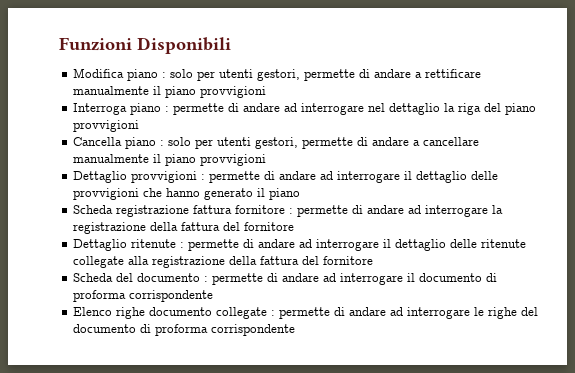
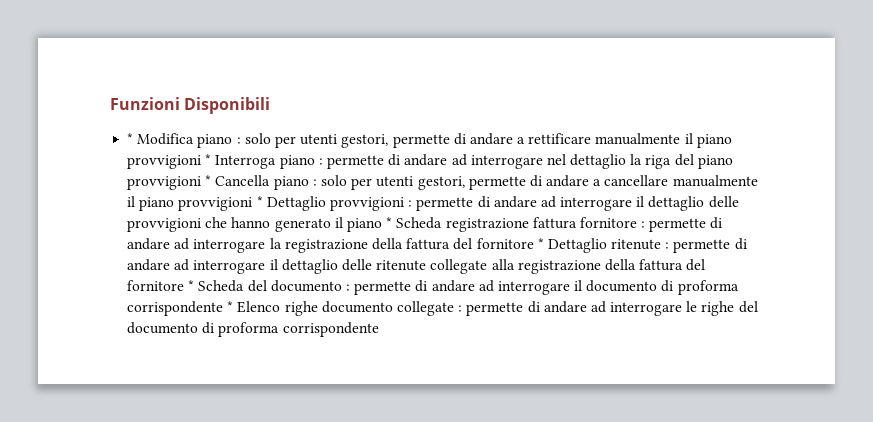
- Modifica piano :
+ * Modifica piano :
- solo per utenti gestori, permette di andare a rettificare manualmente il piano provvigioni
- Interroga piano :
+ solo per utenti gestori, permette di andare a rettificare manualmente il piano provvigioni * Interroga piano :
- permette di andare ad interrogare nel dettaglio la riga del piano provvigioni
- Cancella piano :
+ permette di andare ad interrogare nel dettaglio la riga del piano provvigioni * Cancella piano :
- solo per utenti gestori, permette di andare a cancellare manualmente il piano provvigioni
- Dettaglio provvigioni :
+ solo per utenti gestori, permette di andare a cancellare manualmente il piano provvigioni * Dettaglio provvigioni :
- permette di andare ad interrogare il dettaglio delle provvigioni che hanno generato il piano
- Scheda registrazione fattura fornitore :
+ permette di andare ad interrogare il dettaglio delle provvigioni che hanno generato il piano * Scheda registrazione fattura fornitore :
- permette di andare ad interrogare la registrazione della fattura del fornitore
- Dettaglio ritenute :
+ permette di andare ad interrogare la registrazione della fattura del fornitore * Dettaglio ritenute :
- permette di andare ad interrogare il dettaglio delle ritenute collegate alla registrazione della fattura del fornitore
- Scheda del documento :
+ permette di andare ad interrogare il dettaglio delle ritenute collegate alla registrazione della fattura del fornitore * Scheda del documento :
- permette di andare ad interrogare il documento di proforma corrispondente
- Elenco righe documento collegate :
+ permette di andare ad interrogare il documento di proforma corrispondente * Elenco righe documento collegate :

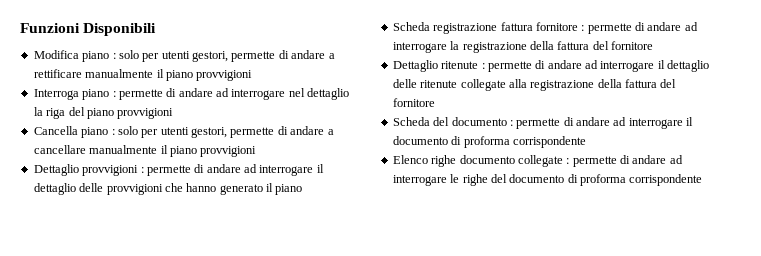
- * Modifica piano :
+ Modifica piano :
- solo per utenti gestori, permette di andare a rettificare manualmente il piano provvigioni * Interroga piano :
+ solo per utenti gestori, permette di andare a rettificare manualmente il piano provvigioni
+ Interroga piano :
- permette di andare ad interrogare nel dettaglio la riga del piano provvigioni * Cancella piano :
+ permette di andare ad interrogare nel dettaglio la riga del piano provvigioni
+ Cancella piano :
- solo per utenti gestori, permette di andare a cancellare manualmente il piano provvigioni * Dettaglio provvigioni :
+ solo per utenti gestori, permette di andare a cancellare manualmente il piano provvigioni
+ Dettaglio provvigioni :
- permette di andare ad interrogare il dettaglio delle provvigioni che hanno generato il piano * Scheda registrazione fattura fornitore :
+ permette di andare ad interrogare il dettaglio delle provvigioni che hanno generato il piano
+ Scheda registrazione fattura fornitore :
- permette di andare ad interrogare la registrazione della fattura del fornitore * Dettaglio ritenute :
+ permette di andare ad interrogare la registrazione della fattura del fornitore
+ Dettaglio ritenute :
- permette di andare ad interrogare il dettaglio delle ritenute collegate alla registrazione della fattura del fornitore * Scheda del documento :
+ permette di andare ad interrogare il dettaglio delle ritenute collegate alla registrazione della fattura del fornitore
+ Scheda del documento :
- permette di andare ad interrogare il documento di proforma corrispondente * Elenco righe documento collegate :
+ permette di andare ad interrogare il documento di proforma corrispondente
+ Elenco righe documento collegate :

